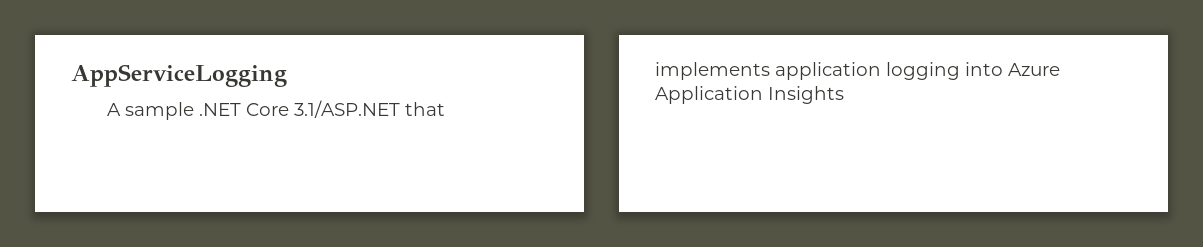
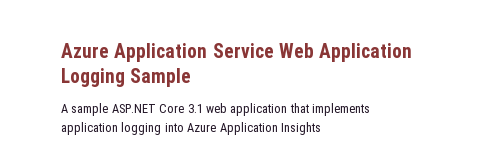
- AppServiceLogging
- A sample .NET Core 3.1/ASP.NET that implements application logging into Azure Application Insights
+ Azure Application Service Web Application Logging Sample
+ A sample ASP.NET Core 3.1 web application that implements application logging into Azure Application Insights

